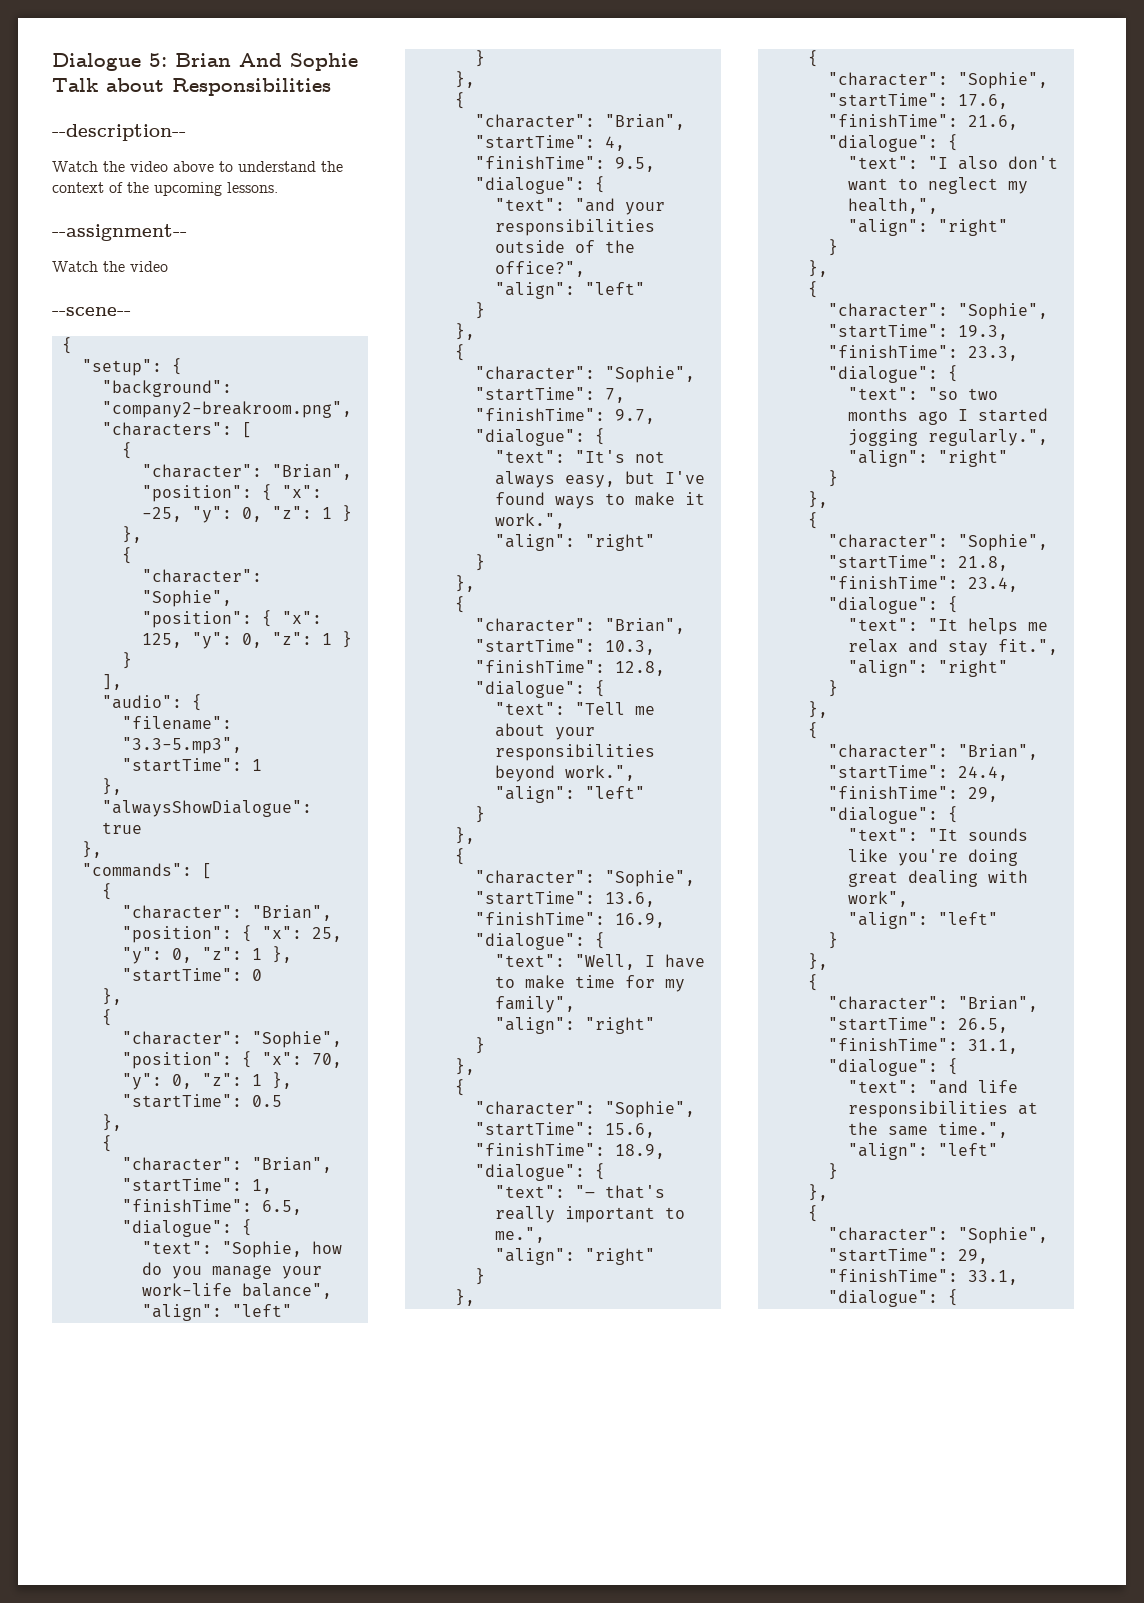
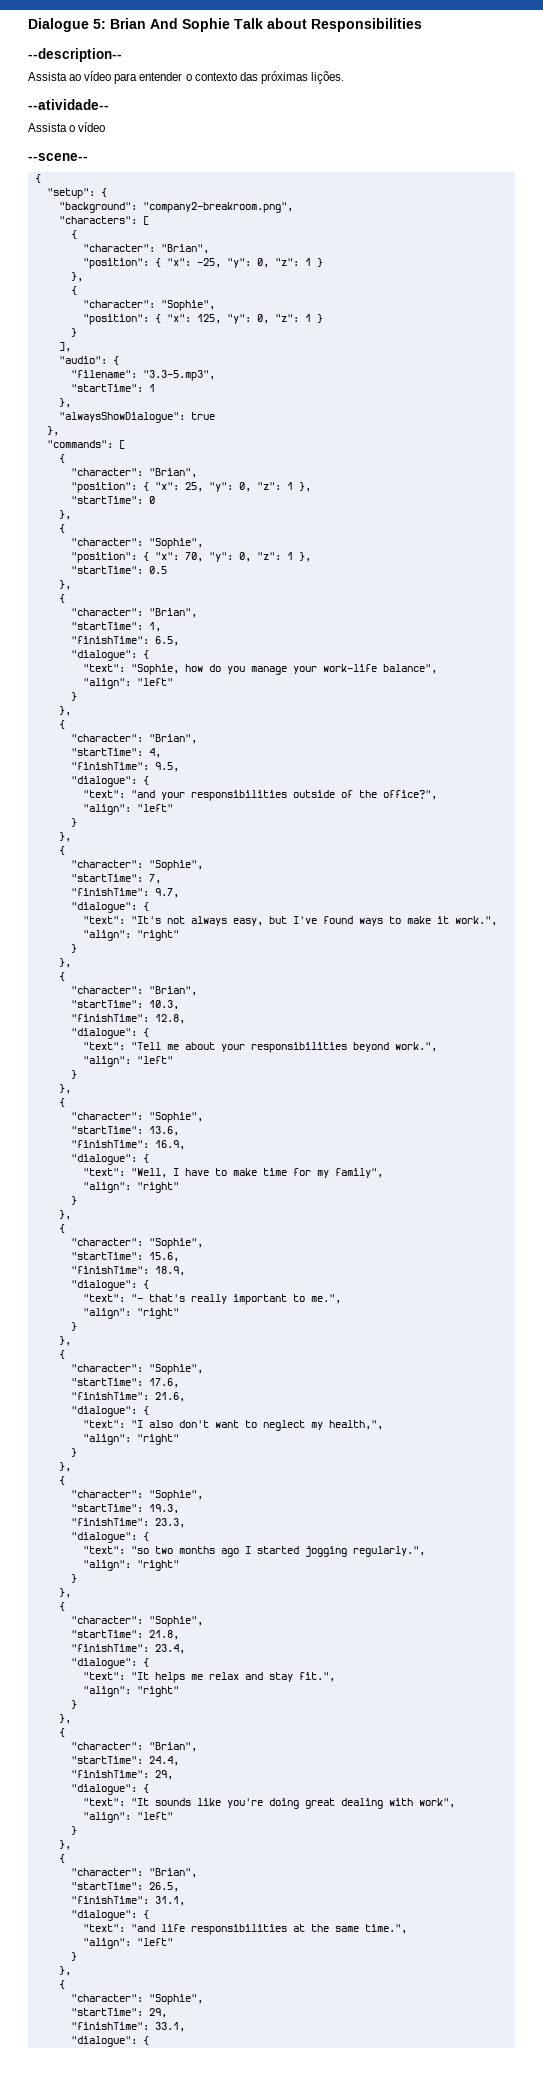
- Watch the video above to understand the context of the upcoming lessons.
- --assignment--
- Watch the video
+ Assista ao vídeo para entender o contexto das próximas lições.
+ --atividade--
+ Assista o vídeo

